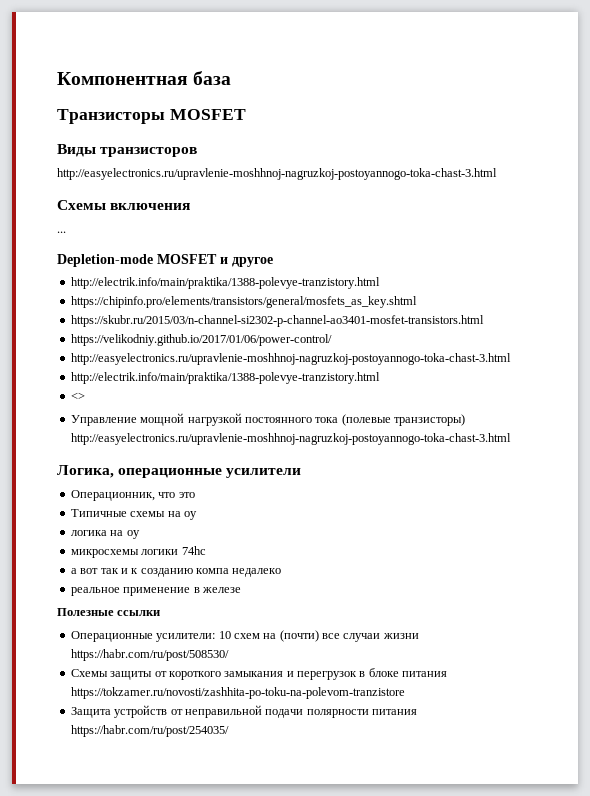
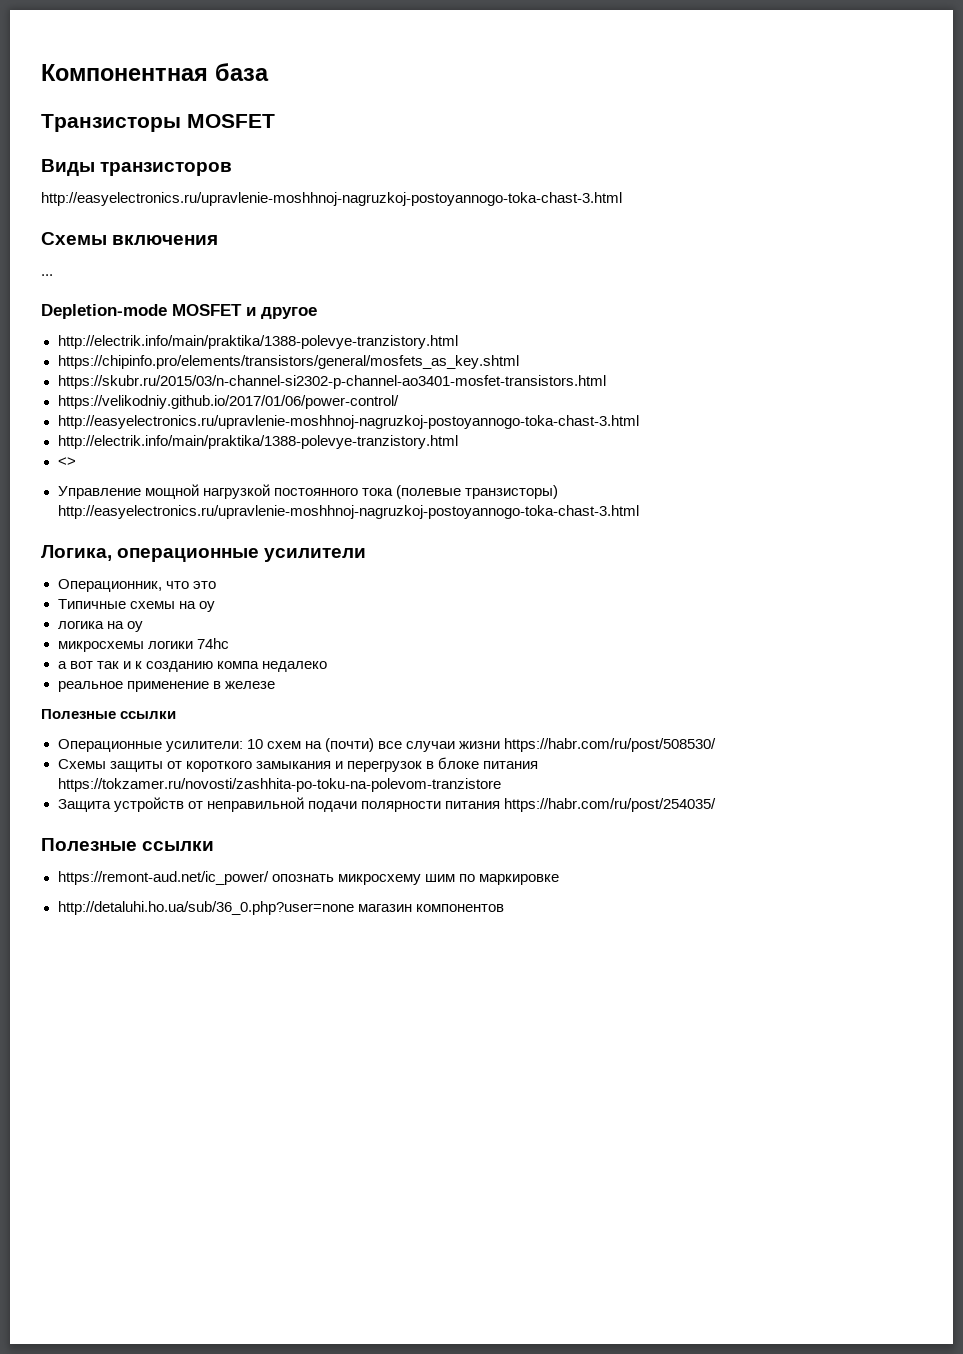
  Защита устройств от неправильной подачи полярности питания https://habr.com/ru/post/254035/
+ Полезные ссылки
+ https://remont-aud.net/ic_power/ опознать микросхему шим по маркировке
+ http://detaluhi.ho.ua/sub/36_0.php?user=none магазин компонентов

